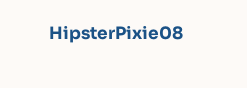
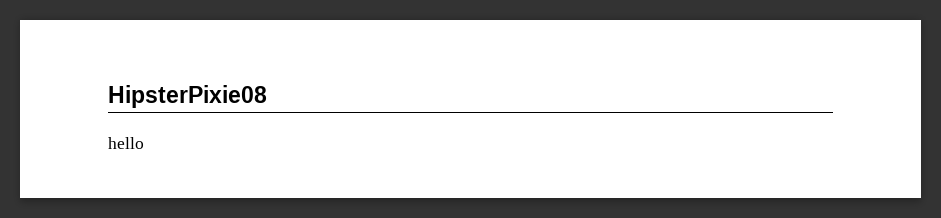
+ hello

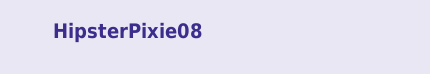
- hello

